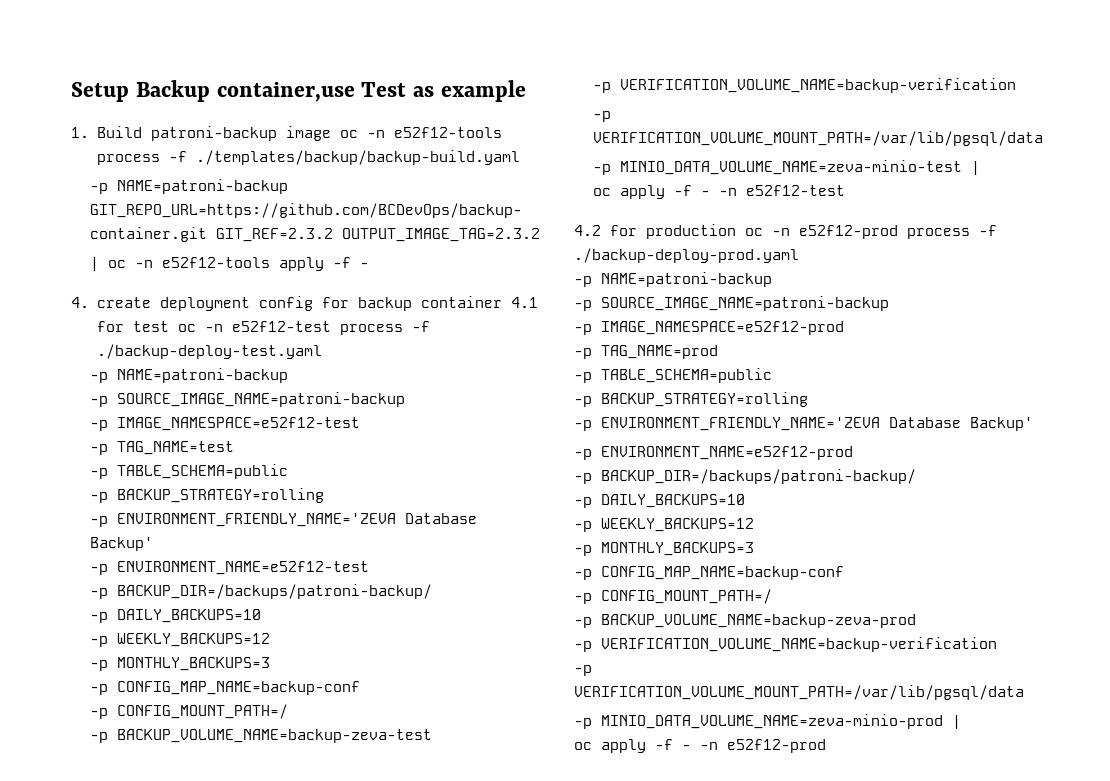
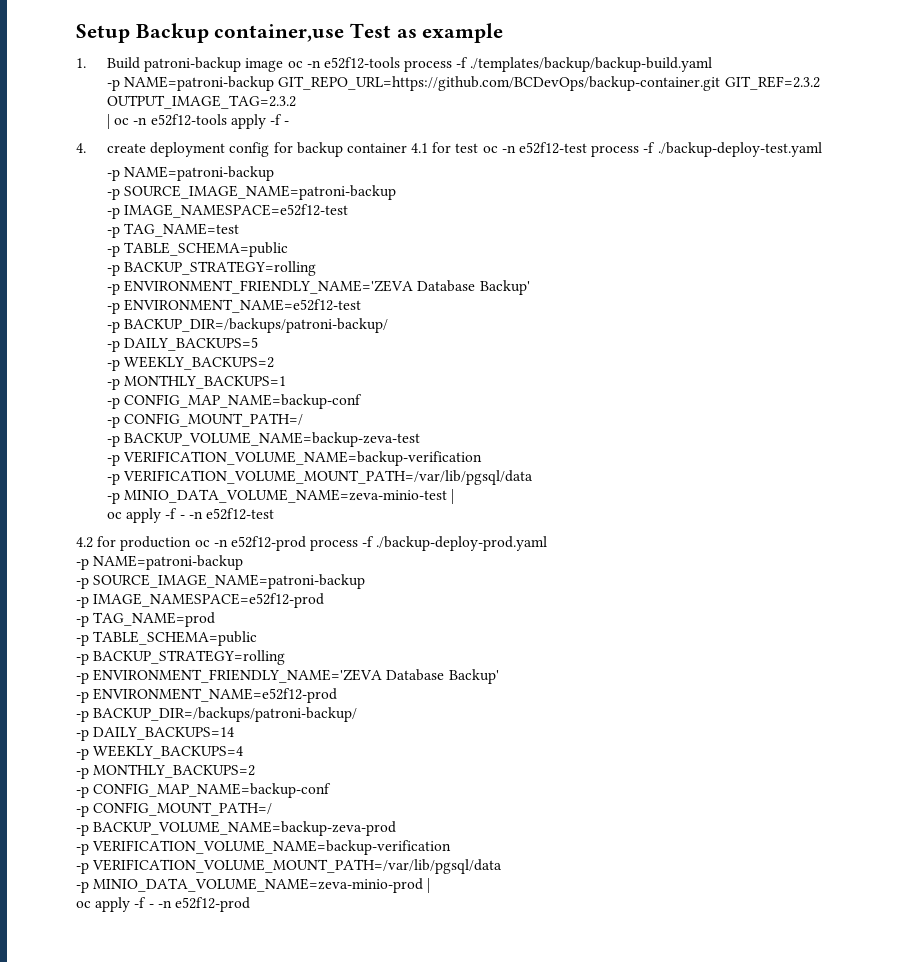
  -p ENVIRONMENT_NAME=e52f12-test
  -p BACKUP_DIR=/backups/patroni-backup/
- -p DAILY_BACKUPS=10
- -p WEEKLY_BACKUPS=12
- -p MONTHLY_BACKUPS=3
+ -p DAILY_BACKUPS=5
+ -p WEEKLY_BACKUPS=2
+ -p MONTHLY_BACKUPS=1
  -p ENVIRONMENT_NAME=e52f12-prod
  -p BACKUP_DIR=/backups/patroni-backup/
- -p DAILY_BACKUPS=10
- -p WEEKLY_BACKUPS=12
- -p MONTHLY_BACKUPS=3
+ -p DAILY_BACKUPS=14
+ -p WEEKLY_BACKUPS=4
+ -p MONTHLY_BACKUPS=2

